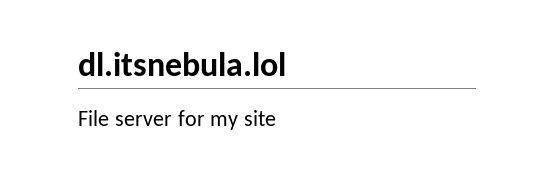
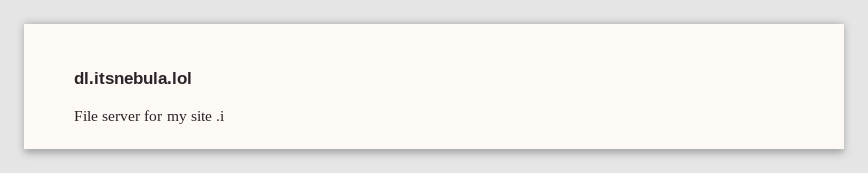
- File server for my site
+ File server for my site .i

